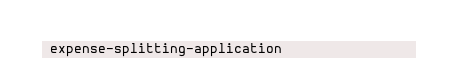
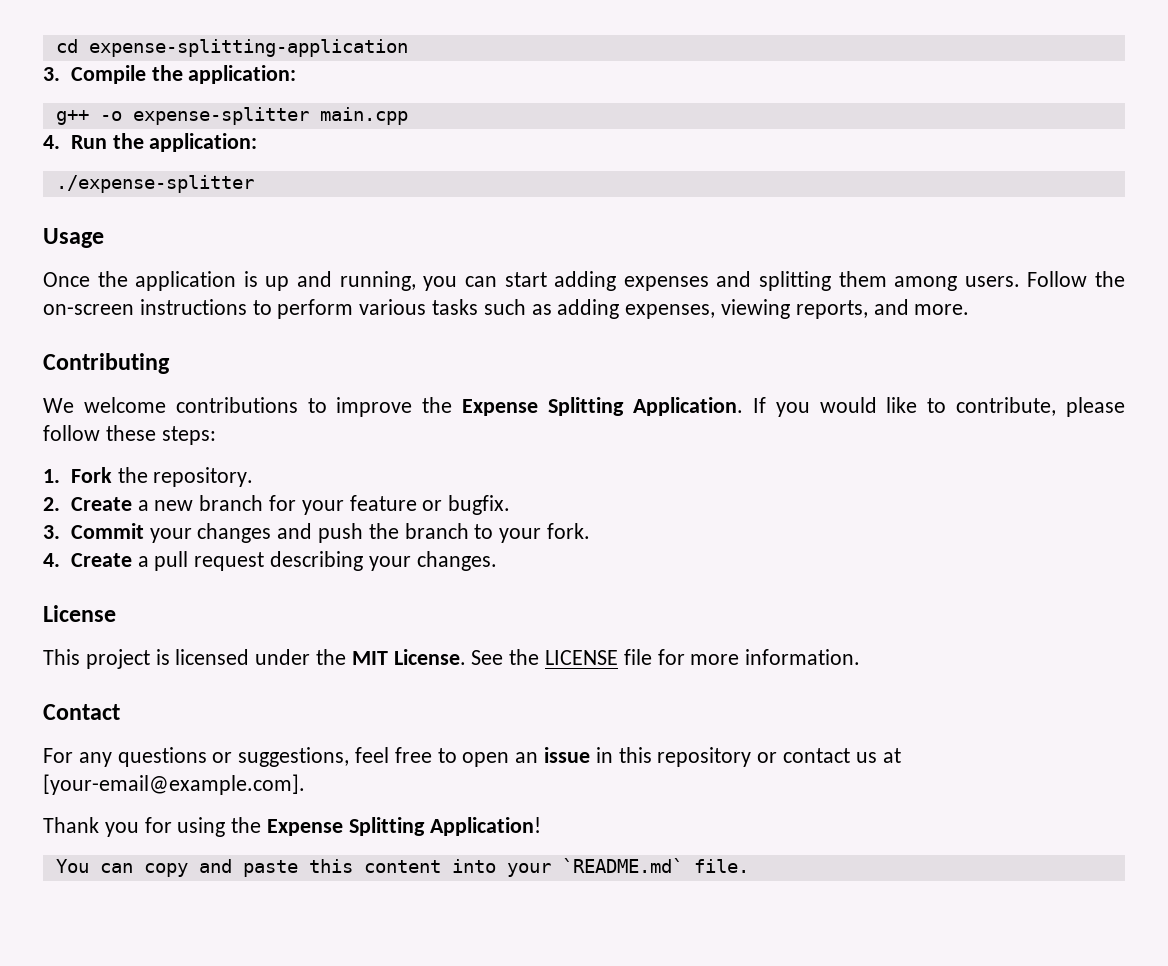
- expense-splitting-application
+ cd expense-splitting-application
+ 3. Compile the application:
+ g++ -o expense-splitter main.cpp
+ 4. Run the application:
+ ./expense-splitter
+ Usage
+ Once the application is up and running, you can start adding expenses and splitting them among users. Follow the on-screen instructions to perform various tasks such as adding expenses, viewing reports, and more.
+ Contributing
+ We welcome contributions to improve the Expense Splitting Application. If you would like to contribute, please follow these steps:
+ 1. Fork the repository.
+ 2. Create a new branch for your feature or bugfix.
+ 3. Commit your changes and push the branch to your fork.
+ 4. Create a pull request describing your changes.
+ License
+ This project is licensed under the MIT License. See the LICENSE file for more information.
+ Contact
+ For any questions or suggestions, feel free to open an issue in this repository or contact us at [your-email@example.com].
+ Thank you for using the Expense Splitting Application!
+ You can copy and paste this content into your `README.md` file.

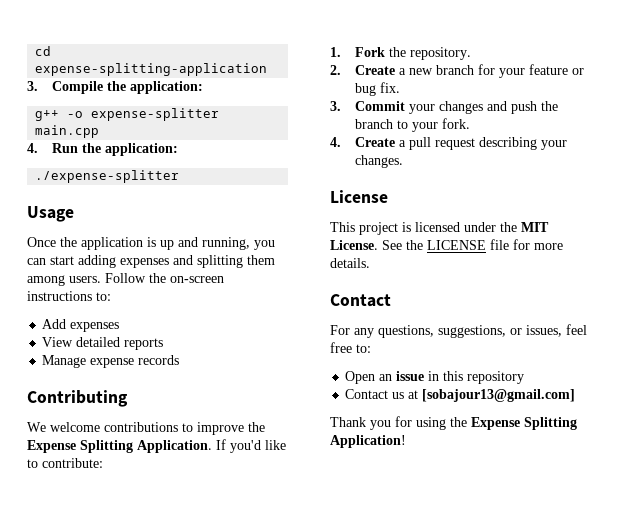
- Follow the on-screen instructions to perform various tasks such as adding expenses, viewing reports, and more.
+ Follow the on-screen instructions to:
+ Add expenses
+ View detailed reports
+ Manage expense records
- If you would like to contribute, please follow these steps:
+ If you'd like to contribute:
- 2. Create a new branch for your feature or bugfix.
+ 2. Create a new branch for your feature or bug fix.
- See the LICENSE file for more information.
+ See the LICENSE file for more details.
- For any questions or suggestions, feel free to open an issue in this repository or contact us at [your-email@example.com].
+ For any questions, suggestions, or issues, feel free to:
+ Open an issue in this repository
+ Contact us at [sobajour13@gmail.com]
- You can copy and paste this content into your `README.md` file.

